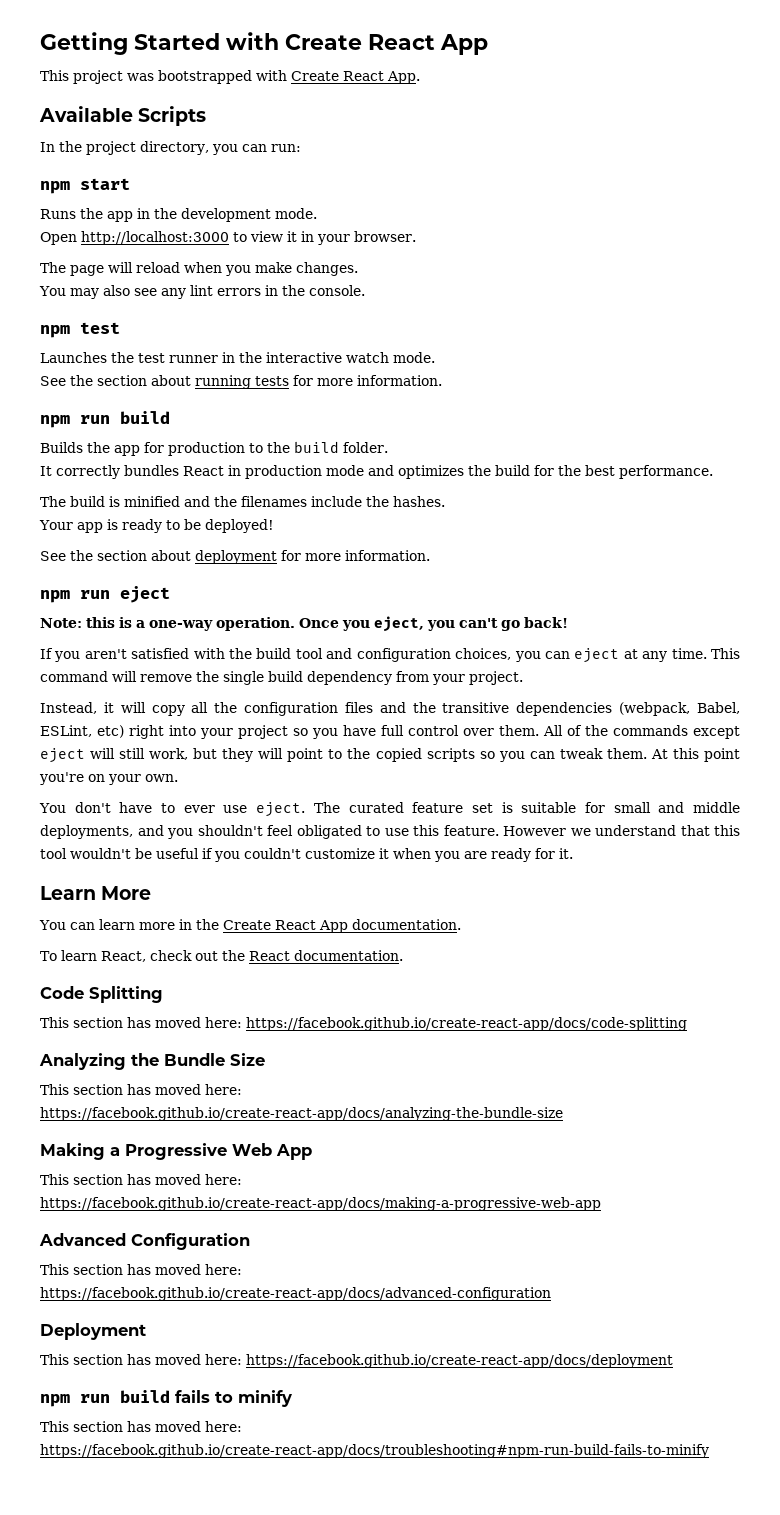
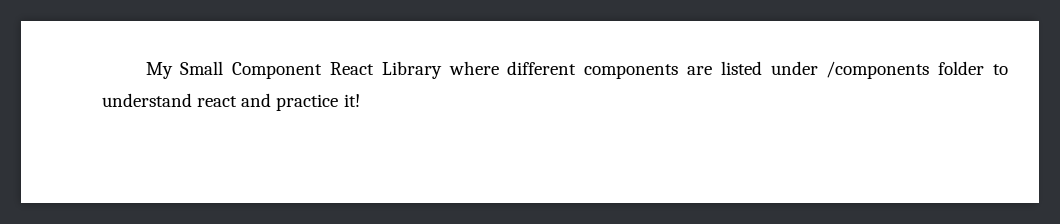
- Getting Started with Create React App
- This project was bootstrapped with Create React App.
- Available Scripts
- In the project directory, you can run:
- npm start
- Runs the app in the development mode.
- Open http://localhost:3000 to view it in your browser.
- The page will reload when you make changes.
- You may also see any lint errors in the console.
- npm test
- Launches the test runner in the interactive watch mode.
- See the section about running tests for more information.
- npm run build
- Builds the app for production to the build folder.
- It correctly bundles React in production mode and optimizes the build for the best performance.
- The build is minified and the filenames include the hashes.
- Your app is ready to be deployed!
- See the section about deployment for more information.
- npm run eject
- Note: this is a one-way operation. Once you eject, you can't go back!
- If you aren't satisfied with the build tool and configuration choices, you can eject at any time. This command will remove the single build dependency from your project.
- Instead, it will copy all the configuration files and the transitive dependencies (webpack, Babel, ESLint, etc) right into your project so you have full control over them. All of the commands except eject will still work, but they will point to the copied scripts so you can tweak them. At this point you're on your own.
- You don't have to ever use eject. The curated feature set is suitable for small and middle deployments, and you shouldn't feel obligated to use this feature. However we understand that this tool wouldn't be useful if you couldn't customize it when you are ready for it.
- Learn More
- You can learn more in the Create React App documentation.
- To learn React, check out the React documentation.
- Code Splitting
- This section has moved here: https://facebook.github.io/create-react-app/docs/code-splitting
- Analyzing the Bundle Size
- This section has moved here: https://facebook.github.io/create-react-app/docs/analyzing-the-bundle-size
- Making a Progressive Web App
- This section has moved here: https://facebook.github.io/create-react-app/docs/making-a-progressive-web-app
- Advanced Configuration
- This section has moved here: https://facebook.github.io/create-react-app/docs/advanced-configuration
- Deployment
- This section has moved here: https://facebook.github.io/create-react-app/docs/deployment
- npm run build fails to minify
- This section has moved here: https://facebook.github.io/create-react-app/docs/troubleshooting#npm-run-build-fails-to-minify
+ My Small Component React Library where different components are listed under /components folder to understand react and practice it!

